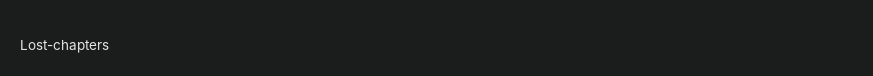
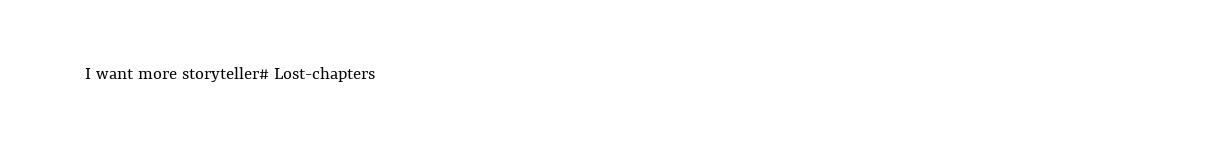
- Lost-chapters
+ I want more storyteller# Lost-chapters

